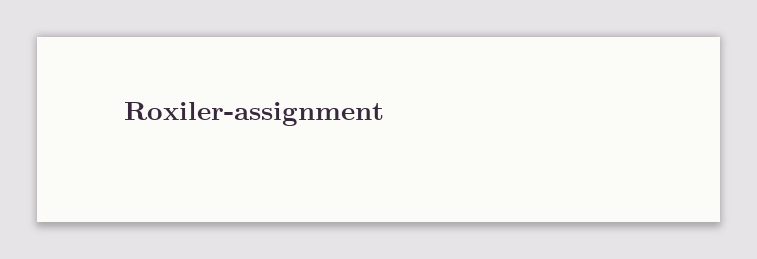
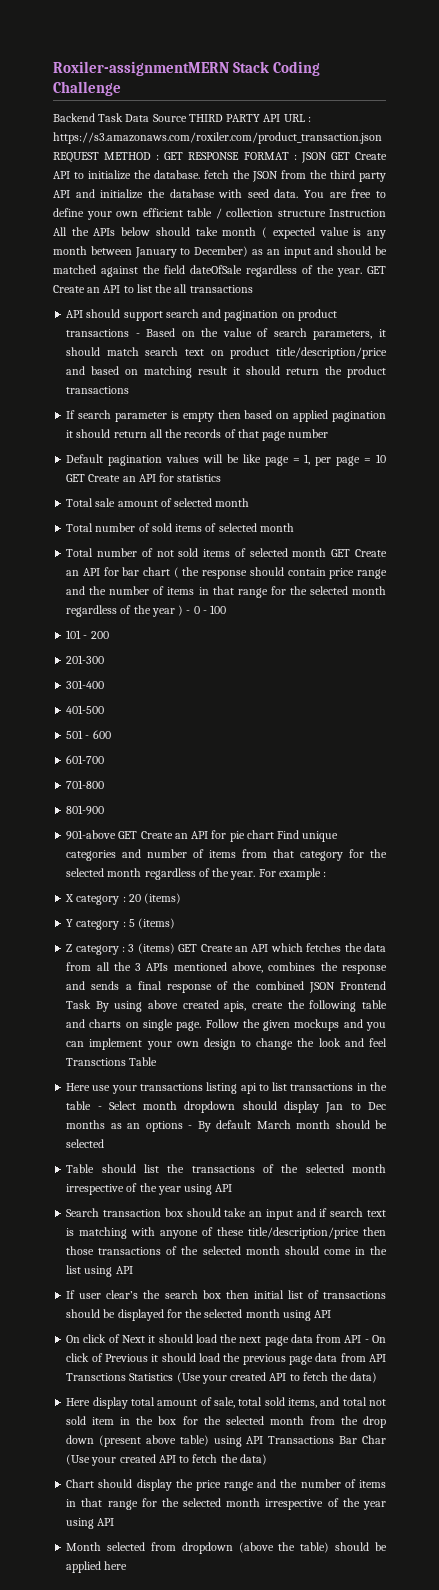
- Roxiler-assignment
+ Roxiler-assignmentMERN Stack Coding Challenge
+ Backend Task Data Source THIRD PARTY API URL : https://s3.amazonaws.com/roxiler.com/product_transaction.json REQUEST METHOD : GET RESPONSE FORMAT : JSON GET Create API to initialize the database. fetch the JSON from the third party API and initialize the database with seed data. You are free to define your own efficient table / collection structure Instruction All the APIs below should take month ( expected value is any month between January to December) as an input and should be matched against the field dateOfSale regardless of the year. GET Create an API to list the all transactions
+ API should support search and pagination on product transactions - Based on the value of search parameters, it should match search text on product title/description/price and based on matching result it should return the product transactions
+ If search parameter is empty then based on applied pagination it should return all the records of that page number
+ Default pagination values will be like page = 1, per page = 10 GET Create an API for statistics
+ Total sale amount of selected month
+ Total number of sold items of selected month
+ Total number of not sold items of selected month GET Create an API for bar chart ( the response should contain price range and the number of items in that range for the selected month regardless of the year ) - 0 - 100
+ 101 - 200
+ 201-300
+ 301-400
+ 401-500
+ 501 - 600
+ 601-700
+ 701-800
+ 801-900
+ 901-above GET Create an API for pie chart Find unique categories and number of items from that category for the selected month regardless of the year. For example :
+ X category : 20 (items)
+ Y category : 5 (items)
+ Z category : 3 (items) GET Create an API which fetches the data from all the 3 APIs mentioned above, combines the response and sends a final response of the combined JSON Frontend Task By using above created apis, create the following table and charts on single page. Follow the given mockups and you can implement your own design to change the look and feel Transctions Table
+ Here use your transactions listing api to list transactions in the table - Select month dropdown should display Jan to Dec months as an options - By default March month should be selected
+ Table should list the transactions of the selected month irrespective of the year using API
+ Search transaction box should take an input and if search text is matching with anyone of these title/description/price then those transactions of the selected month should come in the list using API
+ If user clear’s the search box then initial list of transactions should be displayed for the selected month using API
+ On click of Next it should load the next page data from API - On click of Previous it should load the previous page data from API Transctions Statistics (Use your created API to fetch the data)
+ Here display total amount of sale, total sold items, and total not sold item in the box for the selected month from the drop down (present above table) using API Transactions Bar Char (Use your created API to fetch the data)
+ Chart should display the price range and the number of items in that range for the selected month irrespective of the year using API
+ Month selected from dropdown (above the table) should be applied here

